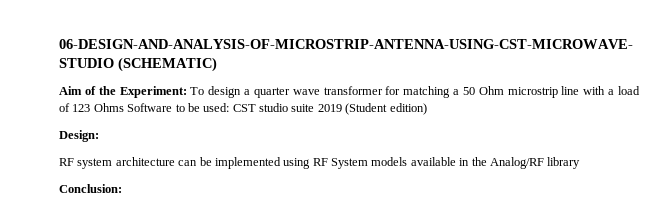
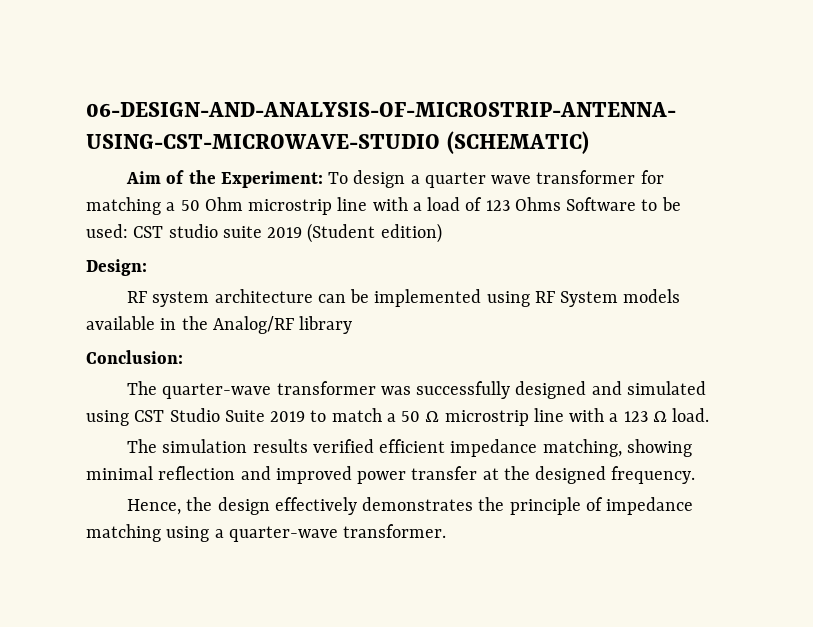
+ The quarter-wave transformer was successfully designed and simulated using CST Studio Suite 2019 to match a 50 Ω microstrip line with a 123 Ω load.
+ The simulation results verified efficient impedance matching, showing minimal reflection and improved power transfer at the designed frequency.
+ Hence, the design effectively demonstrates the principle of impedance matching using a quarter-wave transformer.

